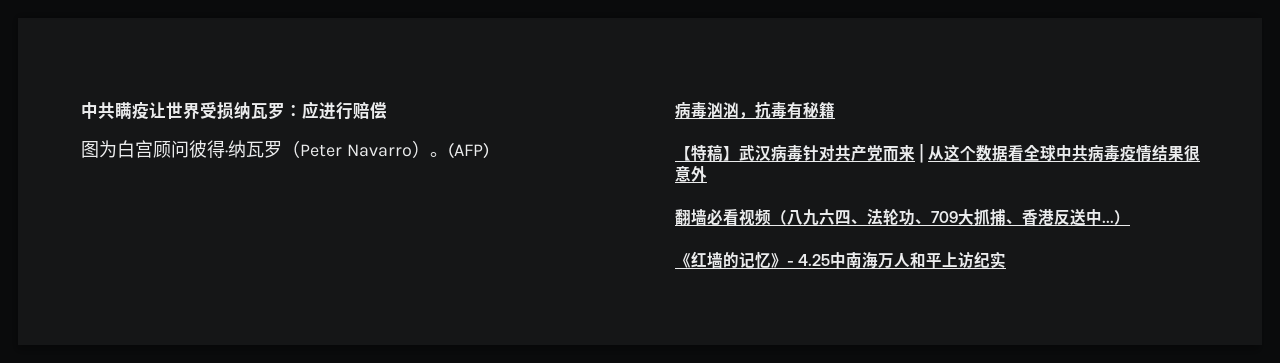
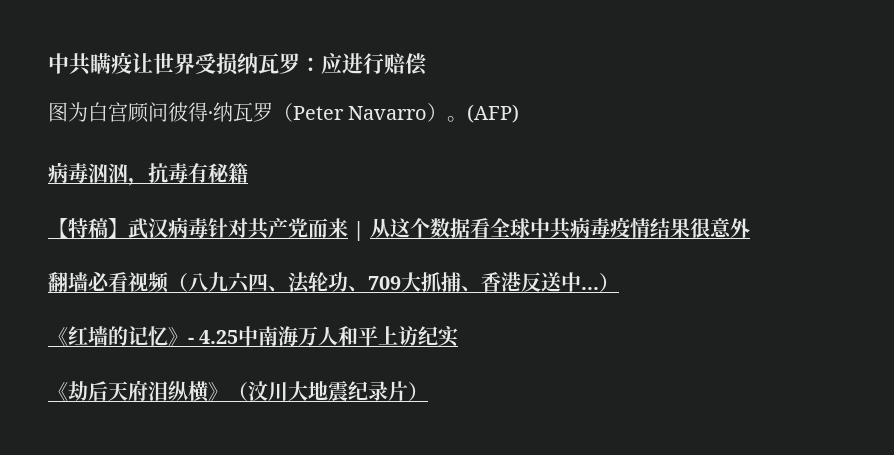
+ 《劫后天府泪纵横》（汶川大地震纪录片）

